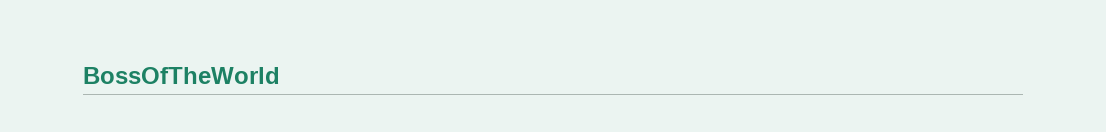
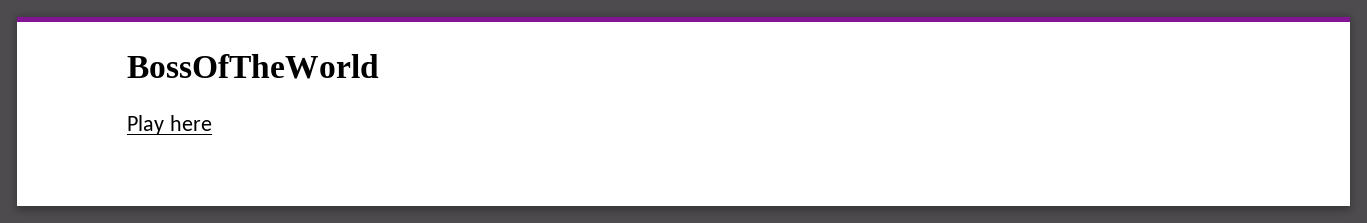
+ Play here

